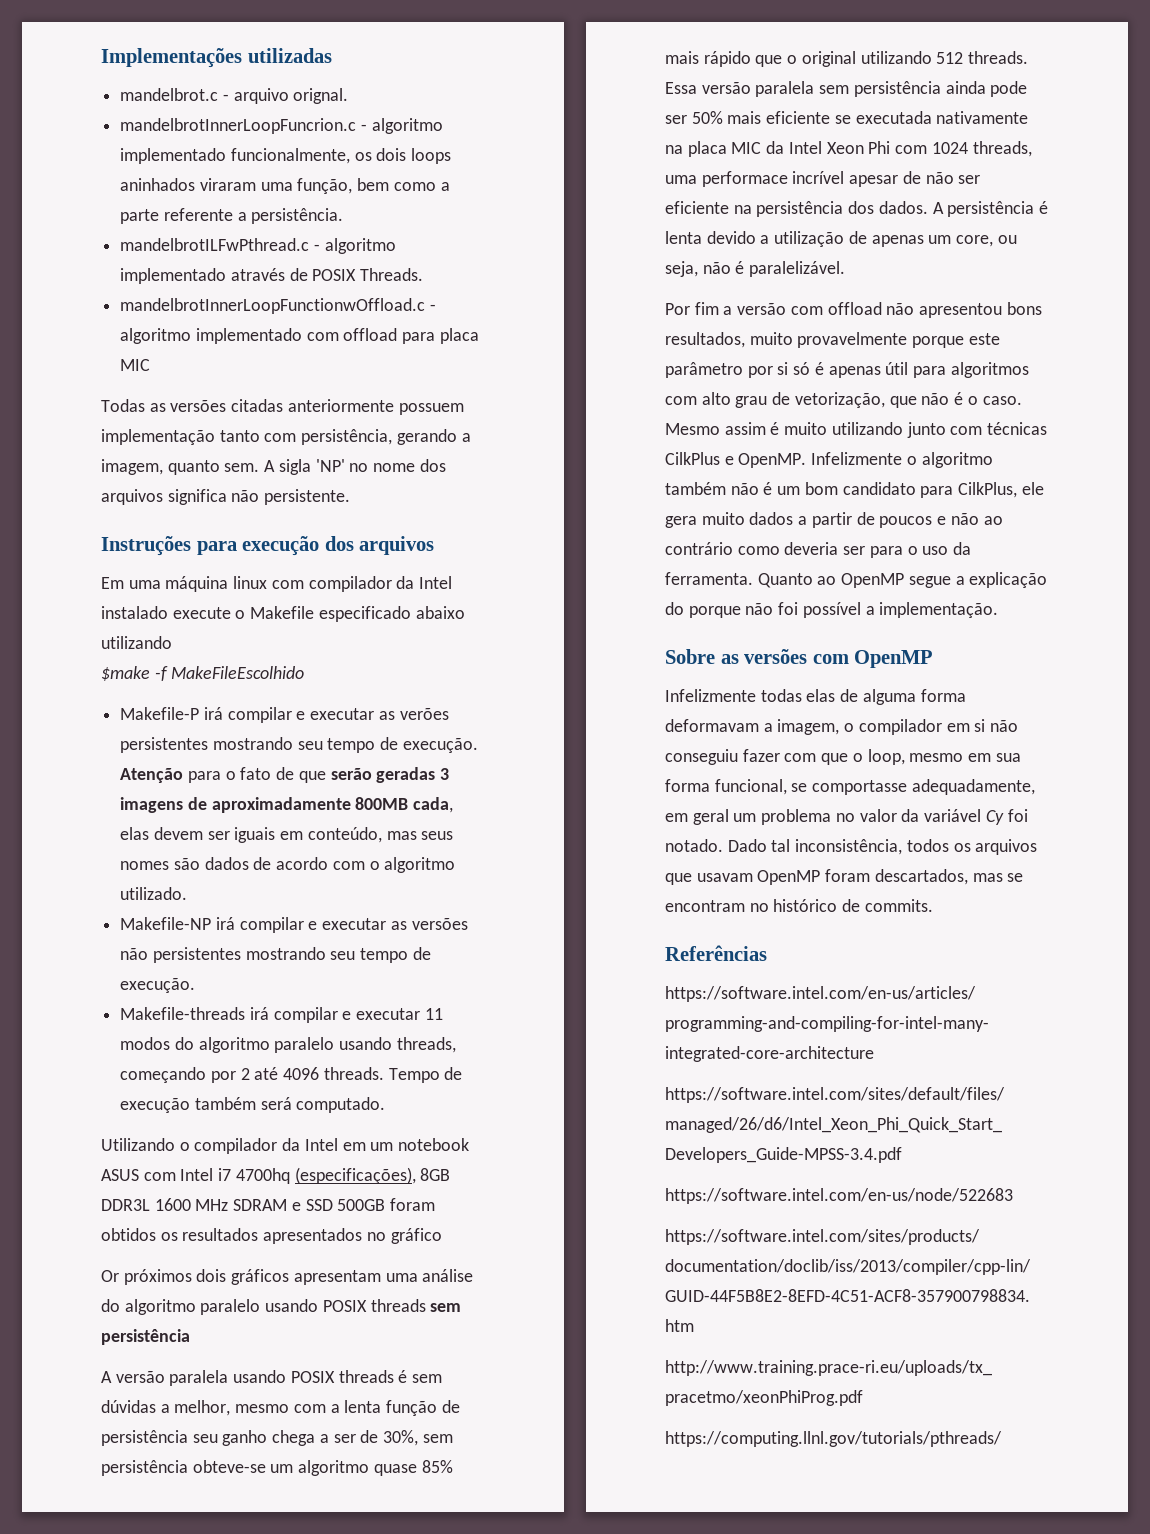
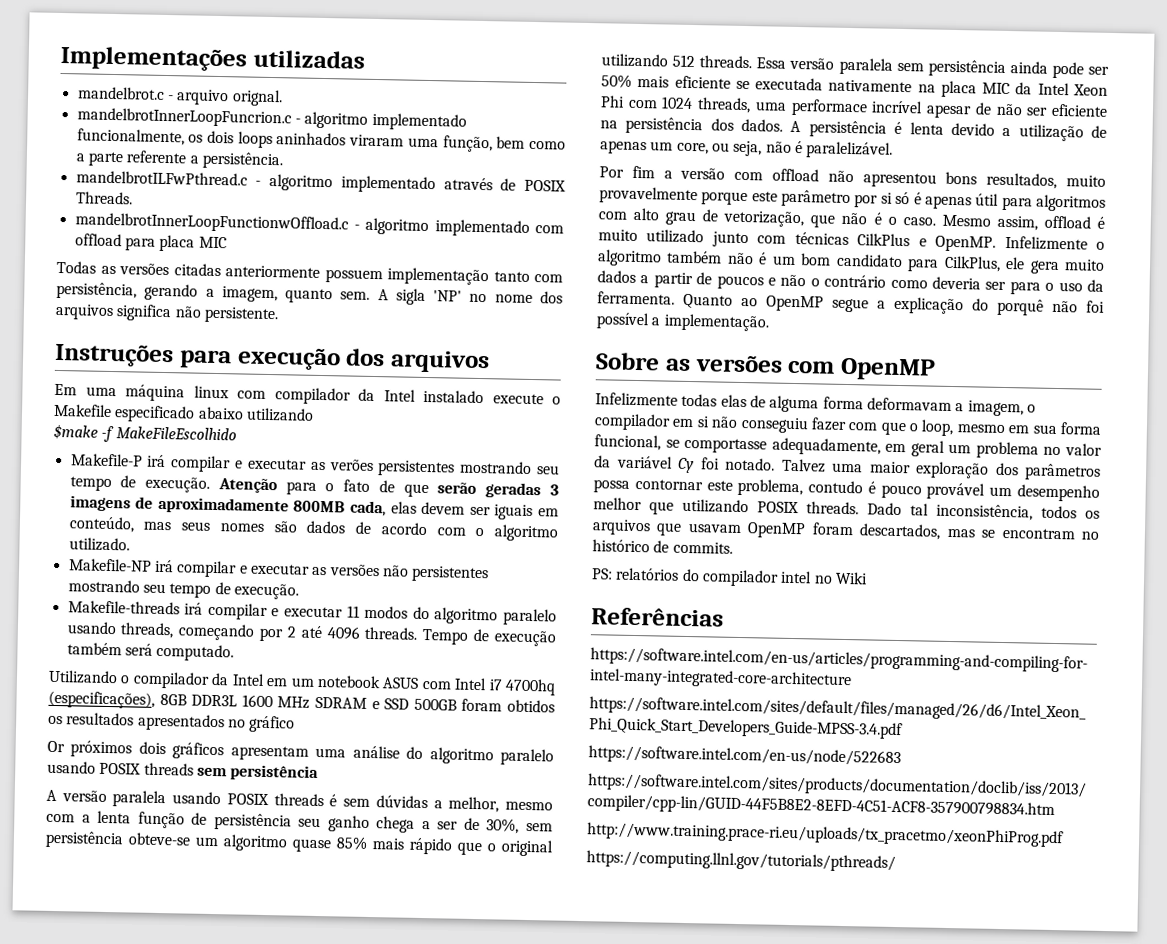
- Mesmo assim é muito utilizando junto com técnicas CilkPlus e OpenMP.
+ Mesmo assim, offload é muito utilizado junto com técnicas CilkPlus e OpenMP.
- Infelizmente o algoritmo também não é um bom candidato para CilkPlus, ele gera muito dados a partir de poucos e não ao contrário como deveria ser para o uso da ferramenta.
+ Infelizmente o algoritmo também não é um bom candidato para CilkPlus, ele gera muito dados a partir de poucos e não o contrário como deveria ser para o uso da ferramenta.
- Quanto ao OpenMP segue a explicação do porque não foi possível a implementação.
+ Quanto ao OpenMP segue a explicação do porquê não foi possível a implementação.
+ Talvez uma maior exploração dos parâmetros possa contornar este problema, contudo é pouco provável um desempenho melhor que utilizando POSIX threads.
+ PS: relatórios do compilador intel no Wiki

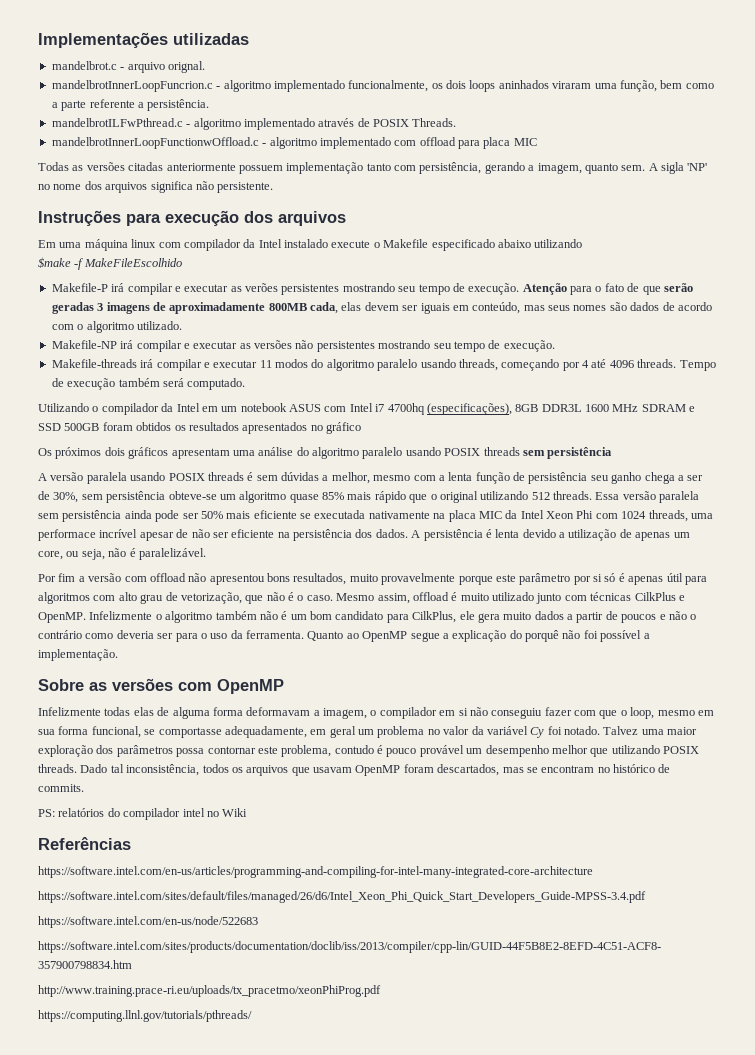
- Makefile-threads irá compilar e executar 11 modos do algoritmo paralelo usando threads, começando por 2 até 4096 threads.
+ Makefile-threads irá compilar e executar 11 modos do algoritmo paralelo usando threads, começando por 4 até 4096 threads.
- Or próximos dois gráficos apresentam uma análise do algoritmo paralelo usando POSIX threads sem persistência
+ Os próximos dois gráficos apresentam uma análise do algoritmo paralelo usando POSIX threads sem persistência

